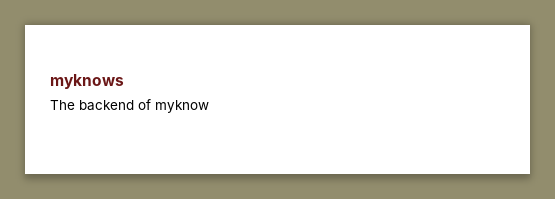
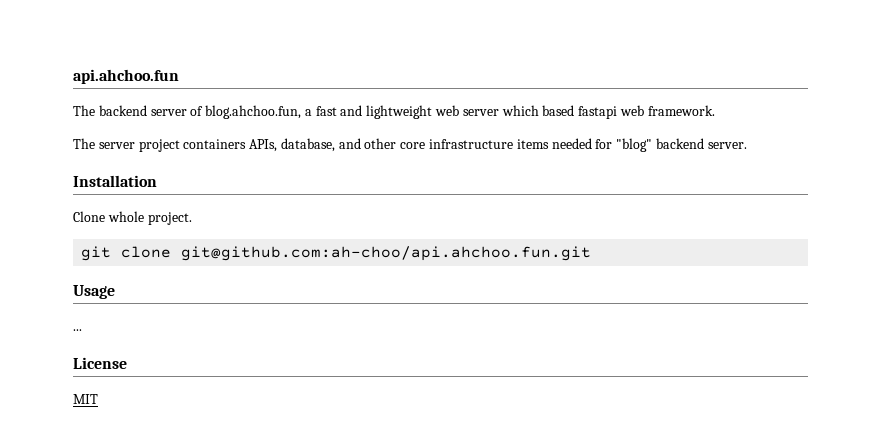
- myknows
+ api.ahchoo.fun
- The backend of myknow
+ The backend server of blog.ahchoo.fun, a fast and lightweight web server which based fastapi web framework.
+ The server project containers APIs, database, and other core infrastructure items needed for "blog" backend server.
+ Installation
+ Clone whole project.
+ git clone git@github.com:ah-choo/api.ahchoo.fun.git
+ Usage
+ ...
+ License
+ MIT

